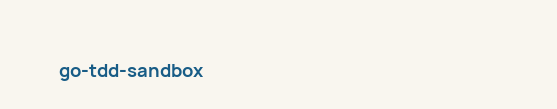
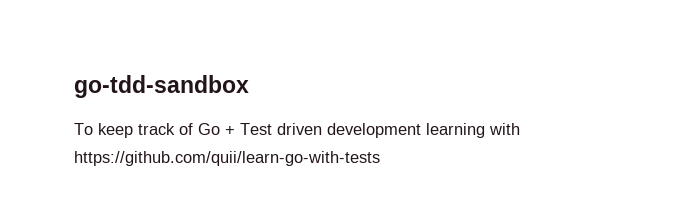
+ To keep track of Go + Test driven development learning with https://github.com/quii/learn-go-with-tests

